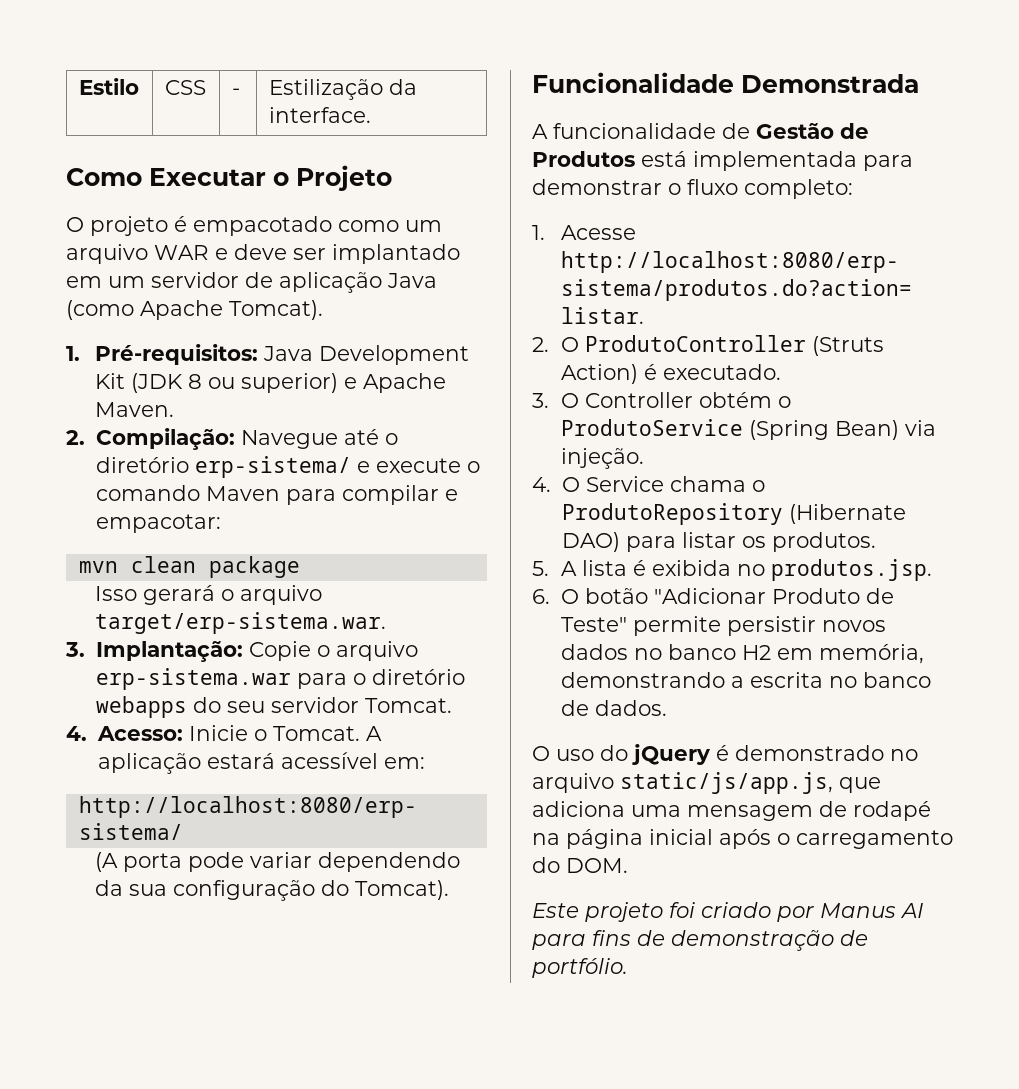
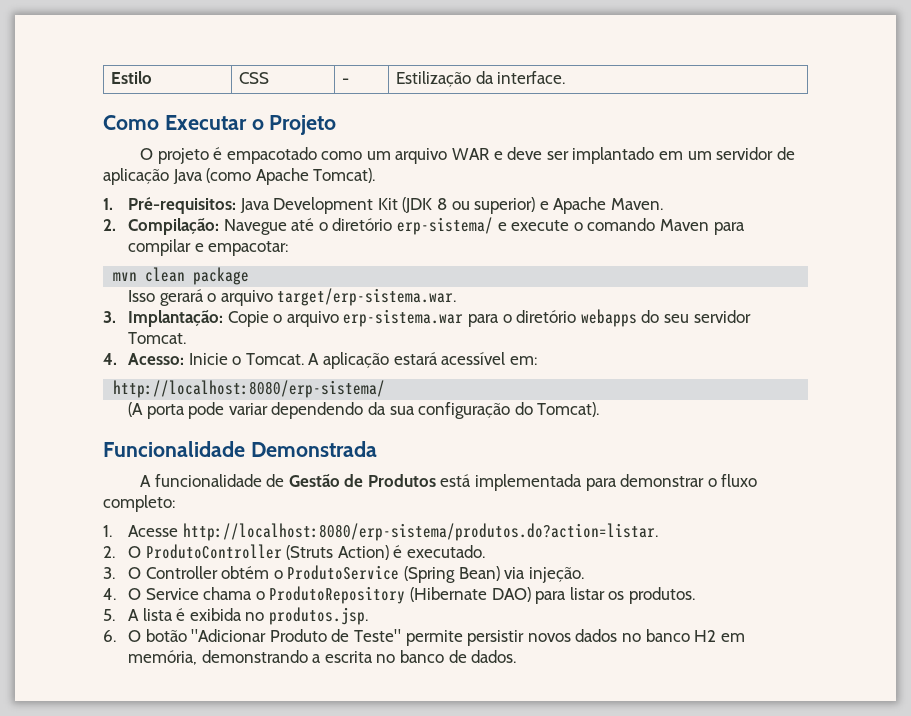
- O uso do jQuery é demonstrado no arquivo static/js/app.js, que adiciona uma mensagem de rodapé na página inicial após o carregamento do DOM.
- Este projeto foi criado por Manus AI para fins de demonstração de portfólio.

